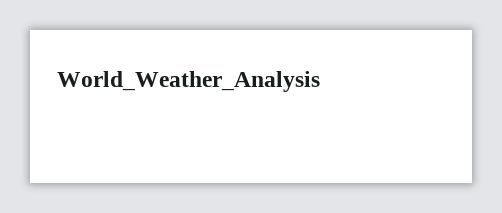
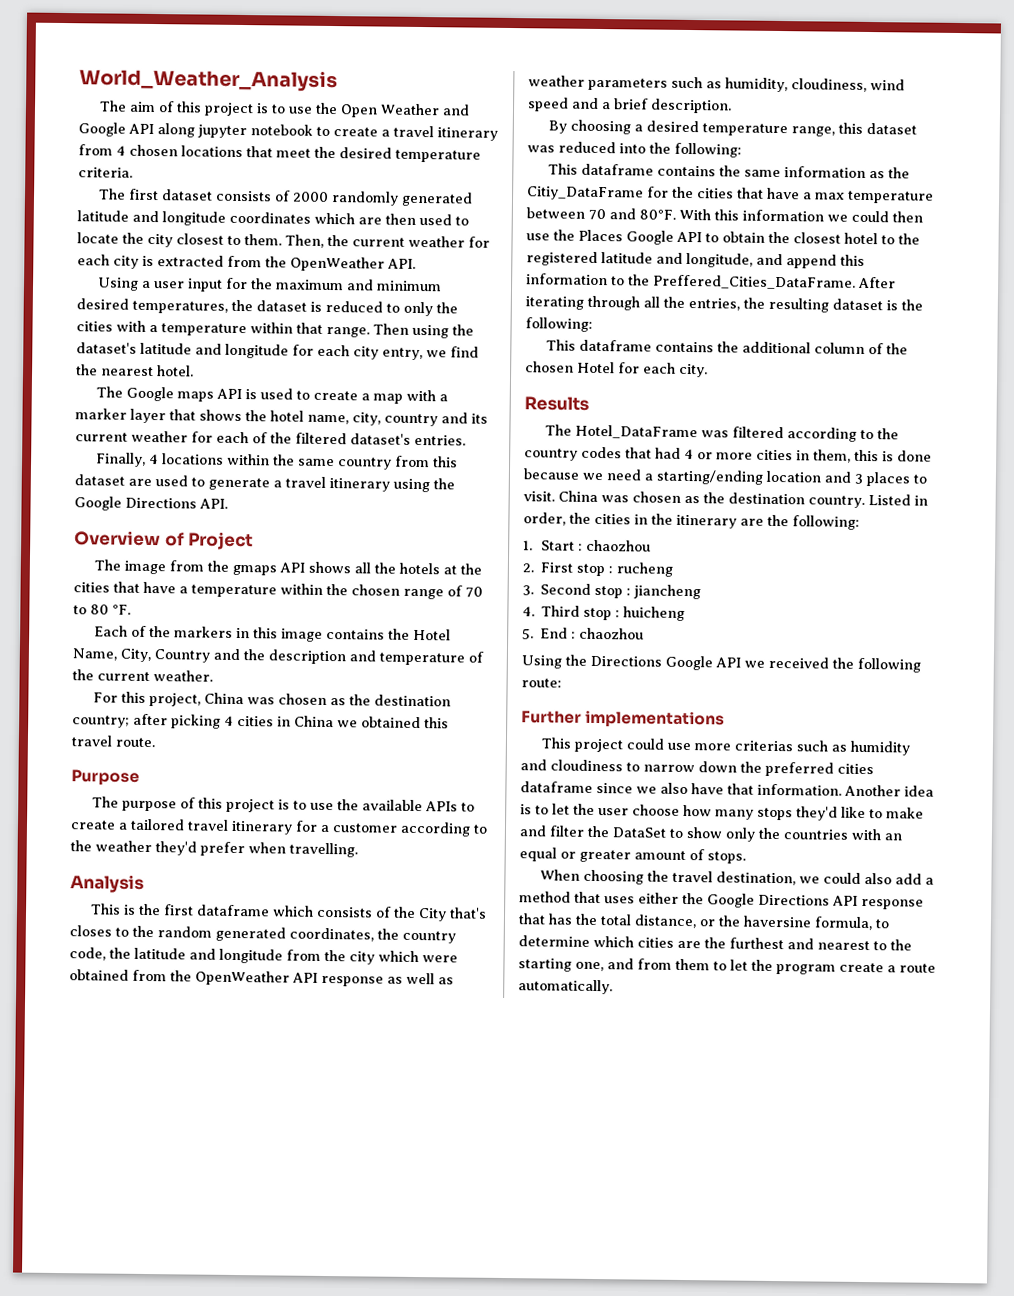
+ The aim of this project is to use the Open Weather and Google API along jupyter notebook to create a travel itinerary from 4 chosen locations that meet the desired temperature criteria.
+ The first dataset consists of 2000 randomly generated latitude and longitude coordinates which are then used to locate the city closest to them. Then, the current weather for each city is extracted from the OpenWeather API.
+ Using a user input for the maximum and minimum desired temperatures, the dataset is reduced to only the cities with a temperature within that range. Then using the dataset's latitude and longitude for each city entry, we find the nearest hotel.
+ The Google maps API is used to create a map with a marker layer that shows the hotel name, city, country and its current weather for each of the filtered dataset's entries.
+ Finally, 4 locations within the same country from this dataset are used to generate a travel itinerary using the Google Directions API.
+ Overview of Project
+ The image from the gmaps API shows all the hotels at the cities that have a temperature within the chosen range of 70 to 80 °F.
+ Each of the markers in this image contains the Hotel Name, City, Country and the description and temperature of the current weather.
+ For this project, China was chosen as the destination country; after picking 4 cities in China we obtained this travel route.
+ Purpose
+ The purpose of this project is to use the available APIs to create a tailored travel itinerary for a customer according to the weather they'd prefer when travelling.
+ Analysis
+ This is the first dataframe which consists of the City that's closes to the random generated coordinates, the country code, the latitude and longitude from the city which were obtained from the OpenWeather API response as well as weather parameters such as humidity, cloudiness, wind speed and a brief description.
+ By choosing a desired temperature range, this dataset was reduced into the following:
+ This dataframe contains the same information as the Citiy_DataFrame for the cities that have a max temperature between 70 and 80°F. With this information we could then use the Places Google API to obtain the closest hotel to the registered latitude and longitude, and append this information to the Preffered_Cities_DataFrame. After iterating through all the entries, the resulting dataset is the following:
+ This dataframe contains the additional column of the chosen Hotel for each city.
+ Results
+ The Hotel_DataFrame was filtered according to the country codes that had 4 or more cities in them, this is done because we need a starting/ending location and 3 places to visit. China was chosen as the destination country. Listed in order, the cities in the itinerary are the following:
+ 1. Start : chaozhou
+ 2. First stop : rucheng
+ 3. Second stop : jiancheng
+ 4. Third stop : huicheng
+ 5. End : chaozhou
+ Using the Directions Google API we received the following route:
+ Further implementations
+ This project could use more criterias such as humidity and cloudiness to narrow down the preferred cities dataframe since we also have that information. Another idea is to let the user choose how many stops they'd like to make and filter the DataSet to show only the countries with an equal or greater amount of stops.
+ When choosing the travel destination, we could also add a method that uses either the Google Directions API response that has the total distance, or the haversine formula, to determine which cities are the furthest and nearest to the starting one, and from them to let the program create a route automatically.

